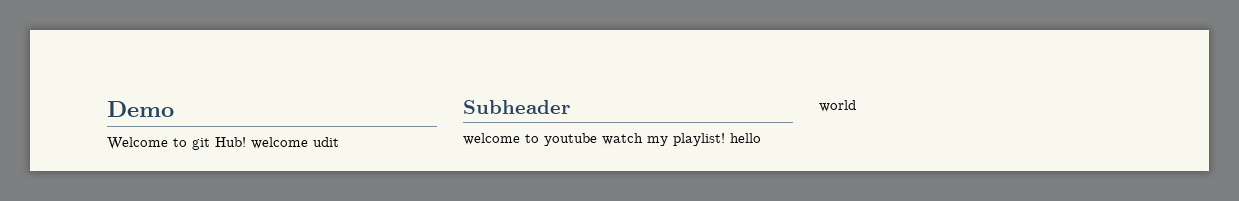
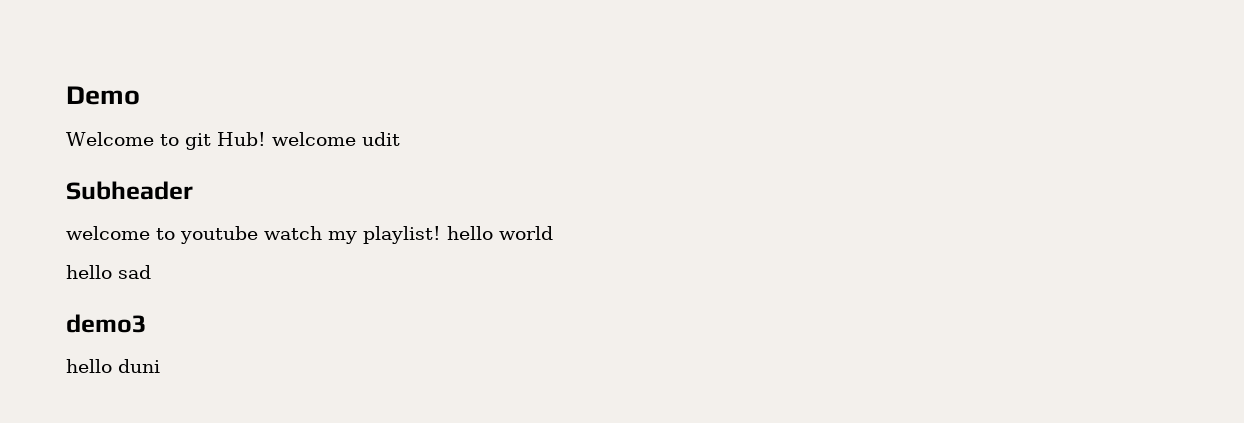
+ hello sad
+ demo3
+ hello duni

